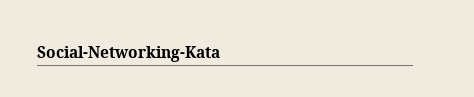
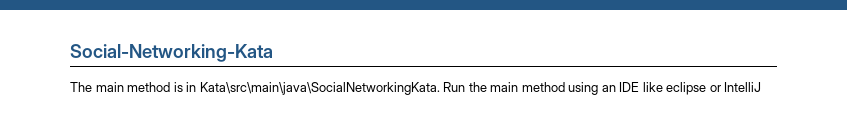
+ The main method is in Kata\src\main\java\SocialNetworkingKata. Run the main method using an IDE like eclipse or IntelliJ

